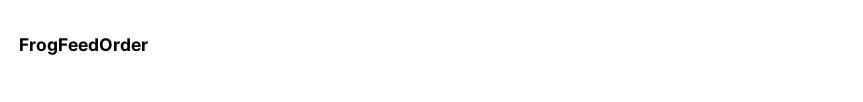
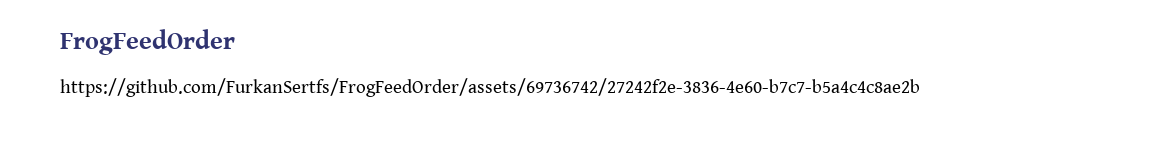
+ https://github.com/FurkanSertfs/FrogFeedOrder/assets/69736742/27242f2e-3836-4e60-b7c7-b5a4c4c8ae2b

